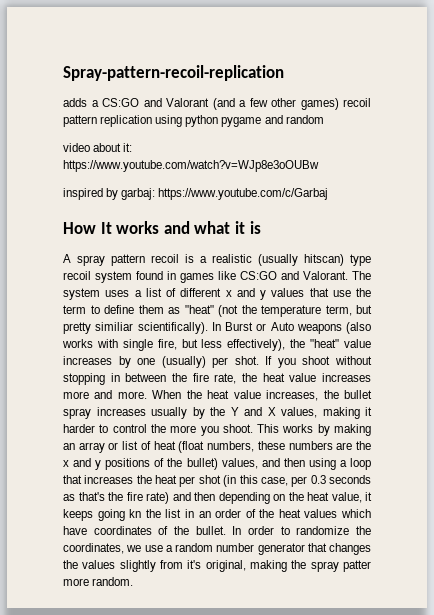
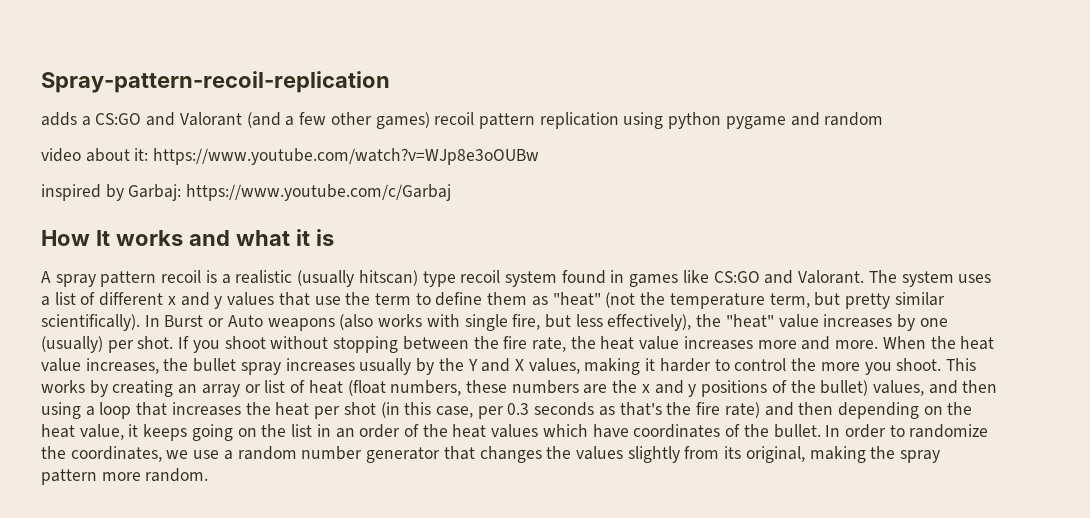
- inspired by garbaj: https://www.youtube.com/c/Garbaj
+ inspired by Garbaj: https://www.youtube.com/c/Garbaj
- The system uses a list of different x and y values that use the term to define them as "heat" (not the temperature term, but pretty similiar scientifically).
+ The system uses a list of different x and y values that use the term to define them as "heat" (not the temperature term, but pretty similar scientifically).
- If you shoot without stopping in between the fire rate, the heat value increases more and more.
+ If you shoot without stopping between the fire rate, the heat value increases more and more.
- This works by making an array or list of heat (float numbers, these numbers are the x and y positions of the bullet) values, and then using a loop that increases the heat per shot (in this case, per 0.3 seconds as that's the fire rate) and then depending on the heat value, it keeps going kn the list in an order of the heat values which have coordinates of the bullet.
+ This works by creating an array or list of heat (float numbers, these numbers are the x and y positions of the bullet) values, and then using a loop that increases the heat per shot (in this case, per 0.3 seconds as that's the fire rate) and then depending on the heat value, it keeps going on the list in an order of the heat values which have coordinates of the bullet.
- In order to randomize the coordinates, we use a random number generator that changes the values slightly from it's original, making the spray patter more random.
+ In order to randomize the coordinates, we use a random number generator that changes the values slightly from its original, making the spray pattern more random.

